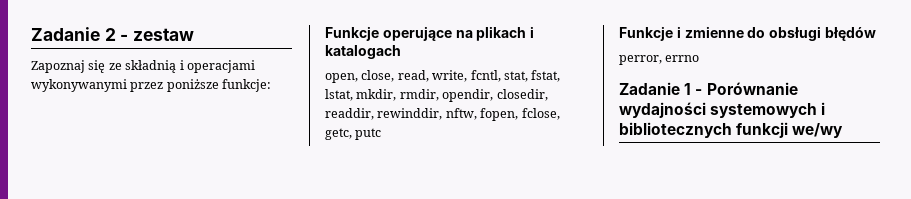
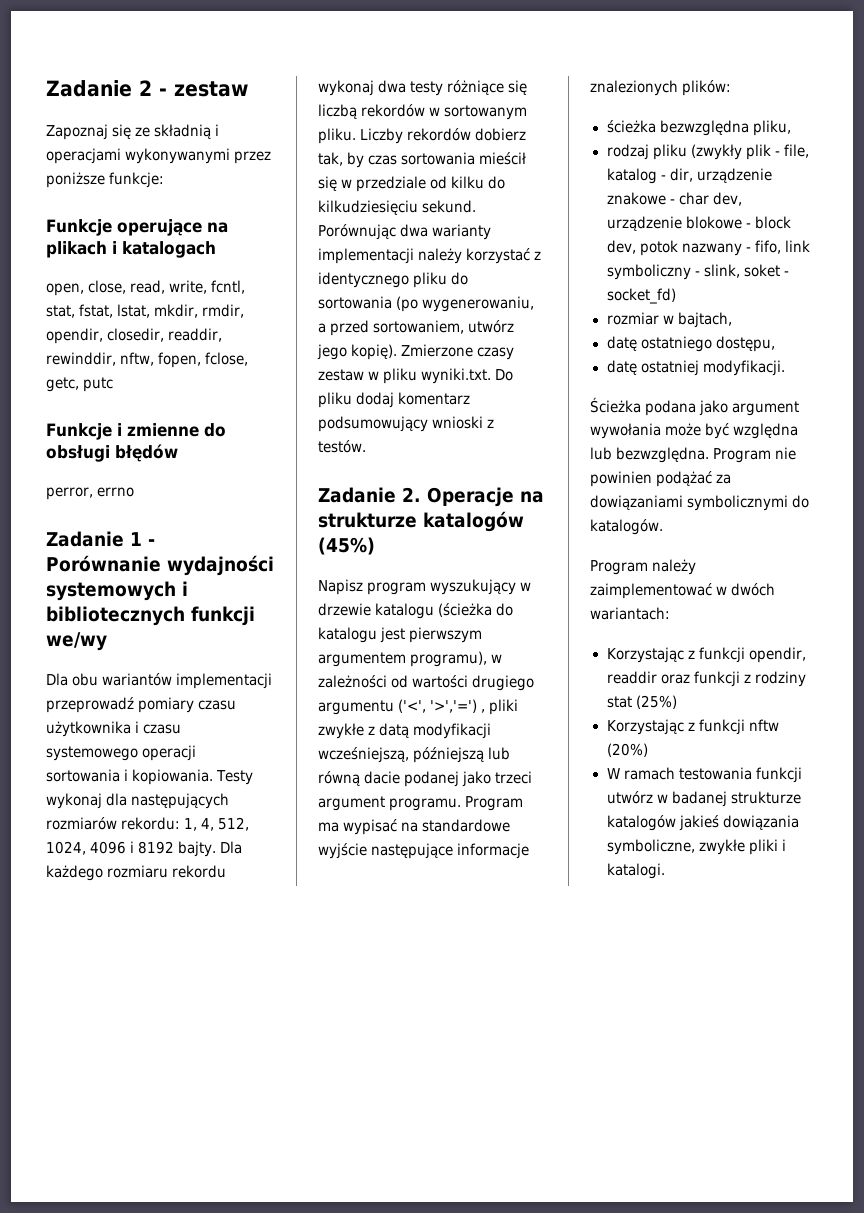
+ Dla obu wariantów implementacji przeprowadź pomiary czasu użytkownika i czasu systemowego operacji sortowania i kopiowania. Testy wykonaj dla następujących rozmiarów rekordu: 1, 4, 512, 1024, 4096 i 8192 bajty. Dla każdego rozmiaru rekordu wykonaj dwa testy różniące się liczbą rekordów w sortowanym pliku. Liczby rekordów dobierz tak, by czas sortowania mieścił się w przedziale od kilku do kilkudziesięciu sekund. Porównując dwa warianty implementacji należy korzystać z identycznego pliku do sortowania (po wygenerowaniu, a przed sortowaniem, utwórz jego kopię). Zmierzone czasy zestaw w pliku wyniki.txt. Do pliku dodaj komentarz podsumowujący wnioski z testów.
+ Zadanie 2. Operacje na strukturze katalogów (45%)
+ Napisz program wyszukujący w drzewie katalogu (ścieżka do katalogu jest pierwszym argumentem programu), w zależności od wartości drugiego argumentu ('<', '>','=') , pliki zwykłe z datą modyfikacji wcześniejszą, późniejszą lub równą dacie podanej jako trzeci argument programu. Program ma wypisać na standardowe wyjście następujące informacje znalezionych plików:
+ ścieżka bezwzględna pliku,
+ rodzaj pliku (zwykły plik - file, katalog - dir, urządzenie znakowe - char dev, urządzenie blokowe - block dev, potok nazwany - fifo, link symboliczny - slink, soket - socket_fd)
+ rozmiar w bajtach,
+ datę ostatniego dostępu,
+ datę ostatniej modyfikacji.
+ Ścieżka podana jako argument wywołania może być względna lub bezwzględna. Program nie powinien podążać za dowiązaniami symbolicznymi do katalogów.
+ Program należy zaimplementować w dwóch wariantach:
+ Korzystając z funkcji opendir, readdir oraz funkcji z rodziny stat (25%)
+ Korzystając z funkcji nftw (20%)
+ W ramach testowania funkcji utwórz w badanej strukturze katalogów jakieś dowiązania symboliczne, zwykłe pliki i katalogi.

